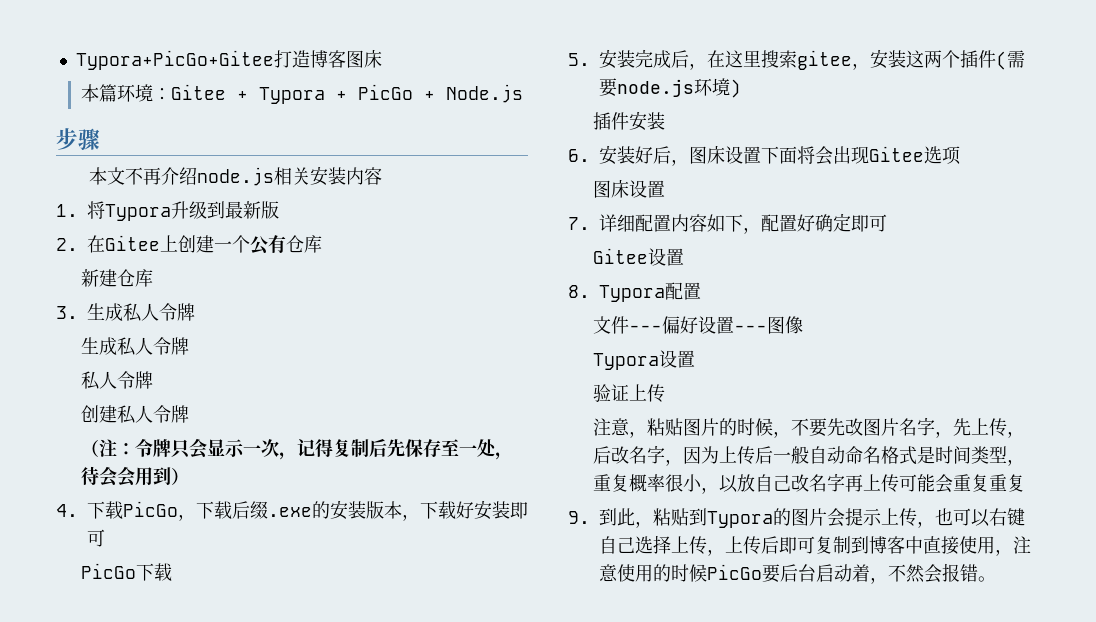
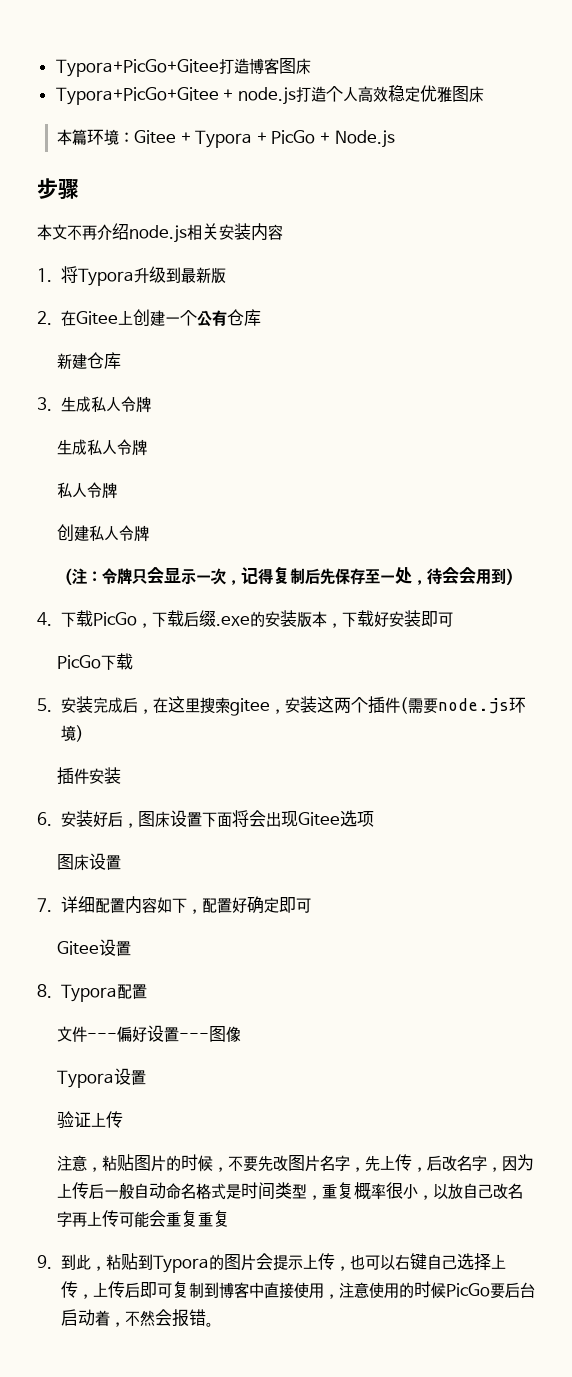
+ Typora+PicGo+Gitee + node.js打造个人高效稳定优雅图床

